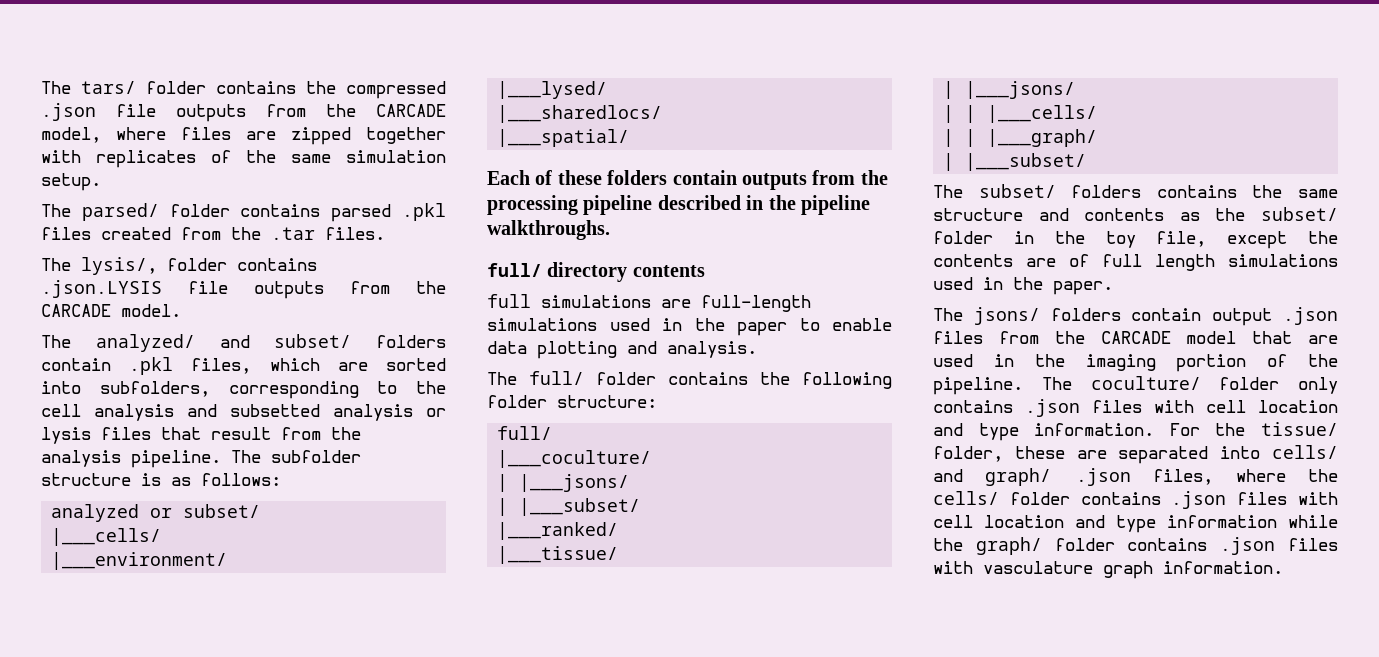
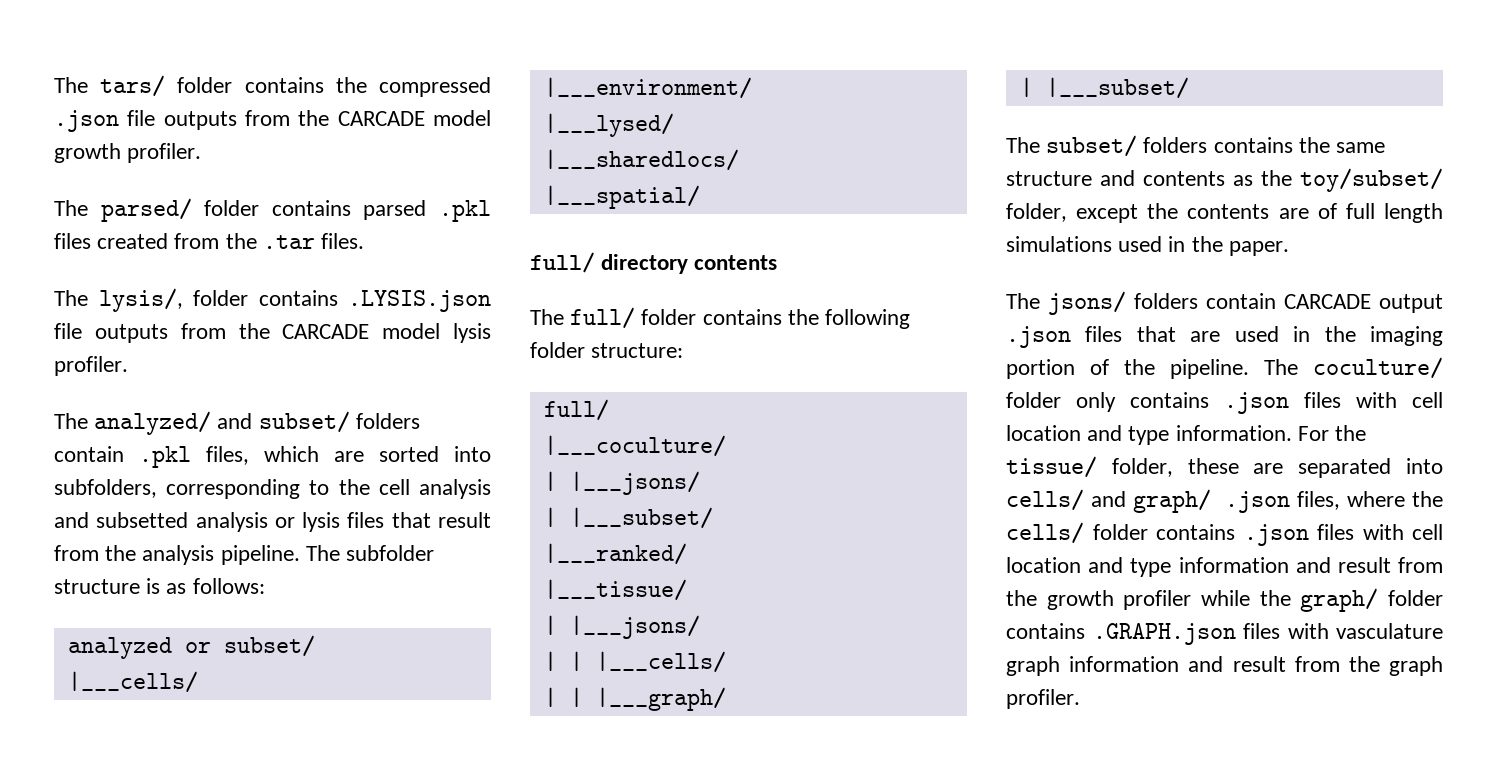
- The tars/ folder contains the compressed .json file outputs from the CARCADE model, where files are zipped together with replicates of the same simulation setup.
+ The tars/ folder contains the compressed .json file outputs from the CARCADE model growth profiler.
- The lysis/, folder contains .json.LYSIS file outputs from the CARCADE model.
+ The lysis/, folder contains .LYSIS.json file outputs from the CARCADE model lysis profiler.
- Each of these folders contain outputs from the processing pipeline described in the pipeline walkthroughs.
  full/ directory contents
- full simulations are full-length simulations used in the paper to enable data plotting and analysis.
- The subset/ folders contains the same structure and contents as the subset/ folder in the toy file, except the contents are of full length simulations used in the paper.
+ The subset/ folders contains the same structure and contents as the toy/subset/ folder, except the contents are of full length simulations used in the paper.
- The jsons/ folders contain output .json files from the CARCADE model that are used in the imaging portion of the pipeline.
+ The jsons/ folders contain CARCADE output .json files that are used in the imaging portion of the pipeline.
- For the tissue/ folder, these are separated into cells/ and graph/ .json files, where the cells/ folder contains .json files with cell location and type information while the graph/ folder contains .json files with vasculature graph information.
+ For the tissue/ folder, these are separated into cells/ and graph/ .json files, where the cells/ folder contains .json files with cell location and type information and result from the growth profiler while the graph/ folder contains .GRAPH.json files with vasculature graph information and result from the graph profiler.

